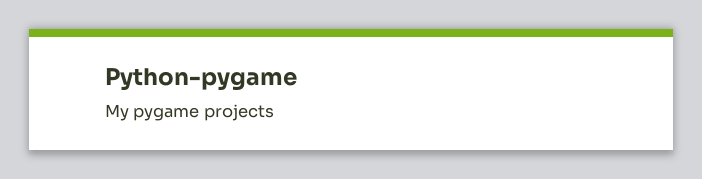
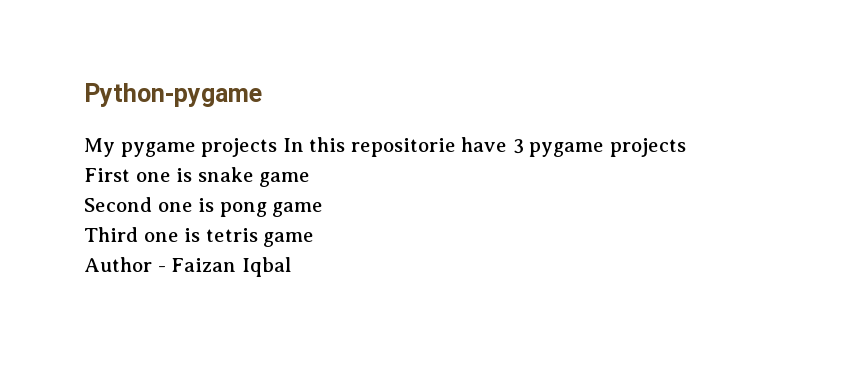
- My pygame projects
+ My pygame projects In this repositorie have 3 pygame projects
+ First one is snake game
+ Second one is pong game
+ Third one is tetris game
+ Author - Faizan Iqbal

